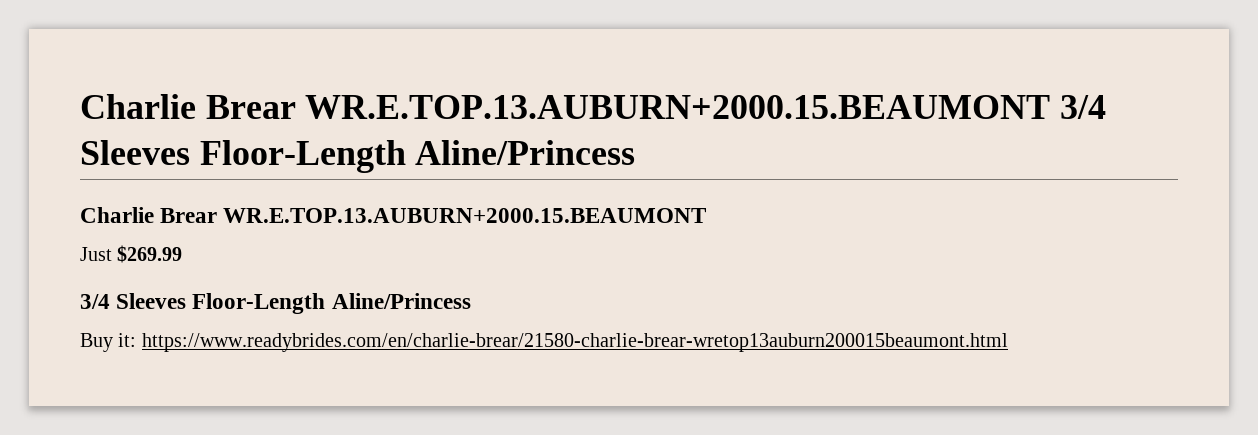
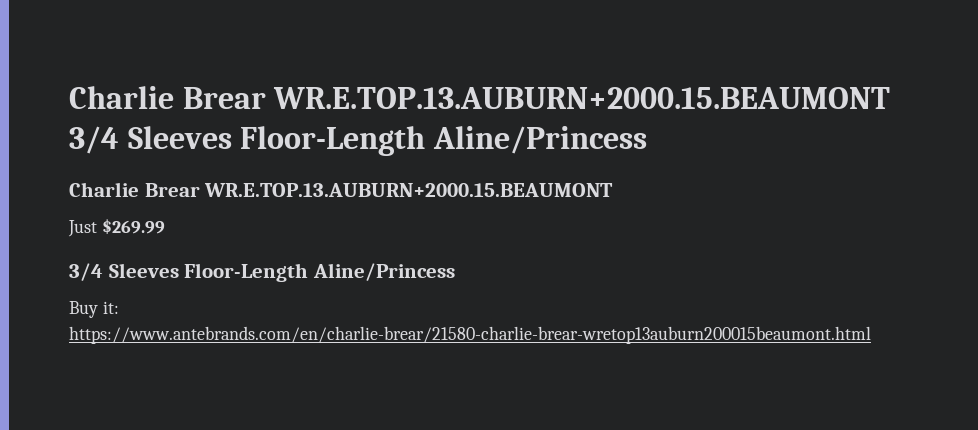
- Buy it: https://www.readybrides.com/en/charlie-brear/21580-charlie-brear-wretop13auburn200015beaumont.html
+ Buy it: https://www.antebrands.com/en/charlie-brear/21580-charlie-brear-wretop13auburn200015beaumont.html

